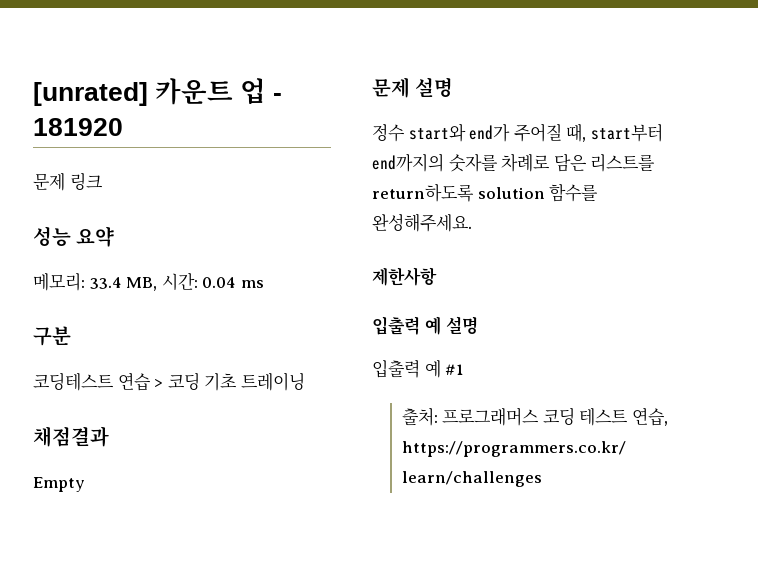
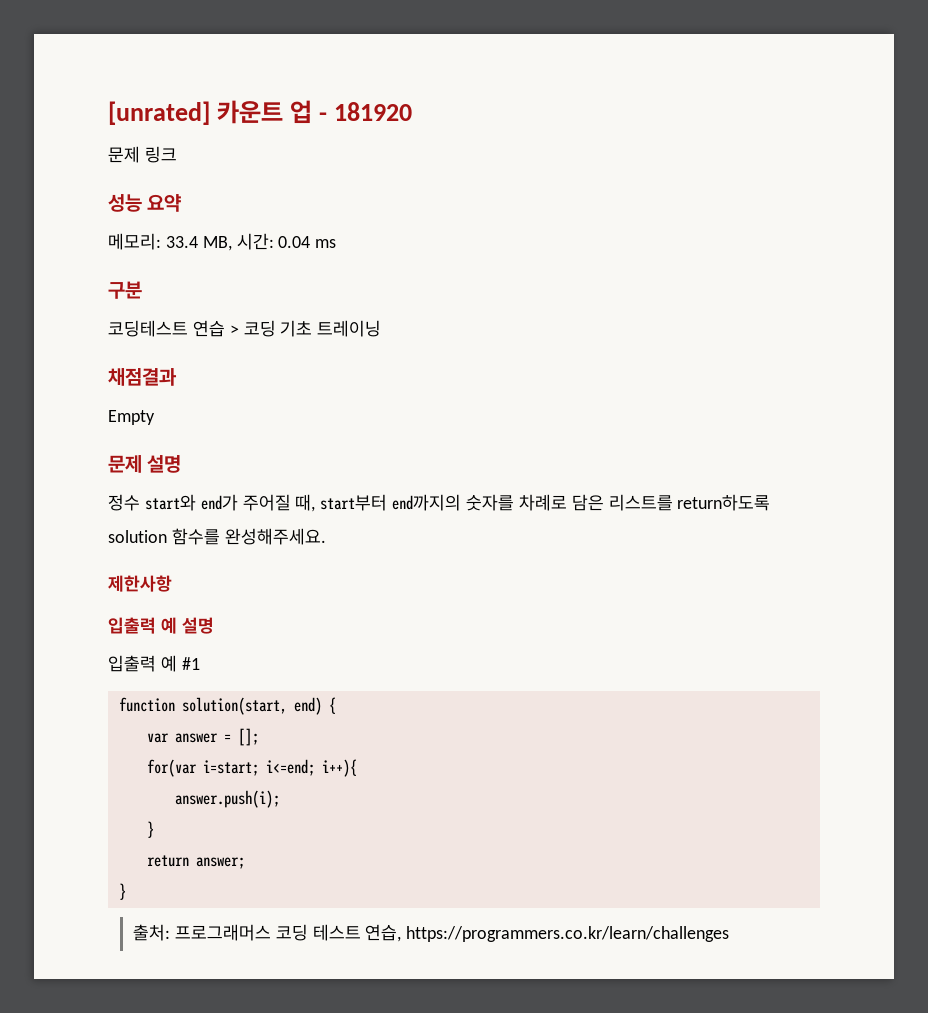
+ function solution(start, end) {
+ var answer = [];
+ for(var i=start; i<=end; i++){
+ answer.push(i);
+ }
+ return answer;
+ }

